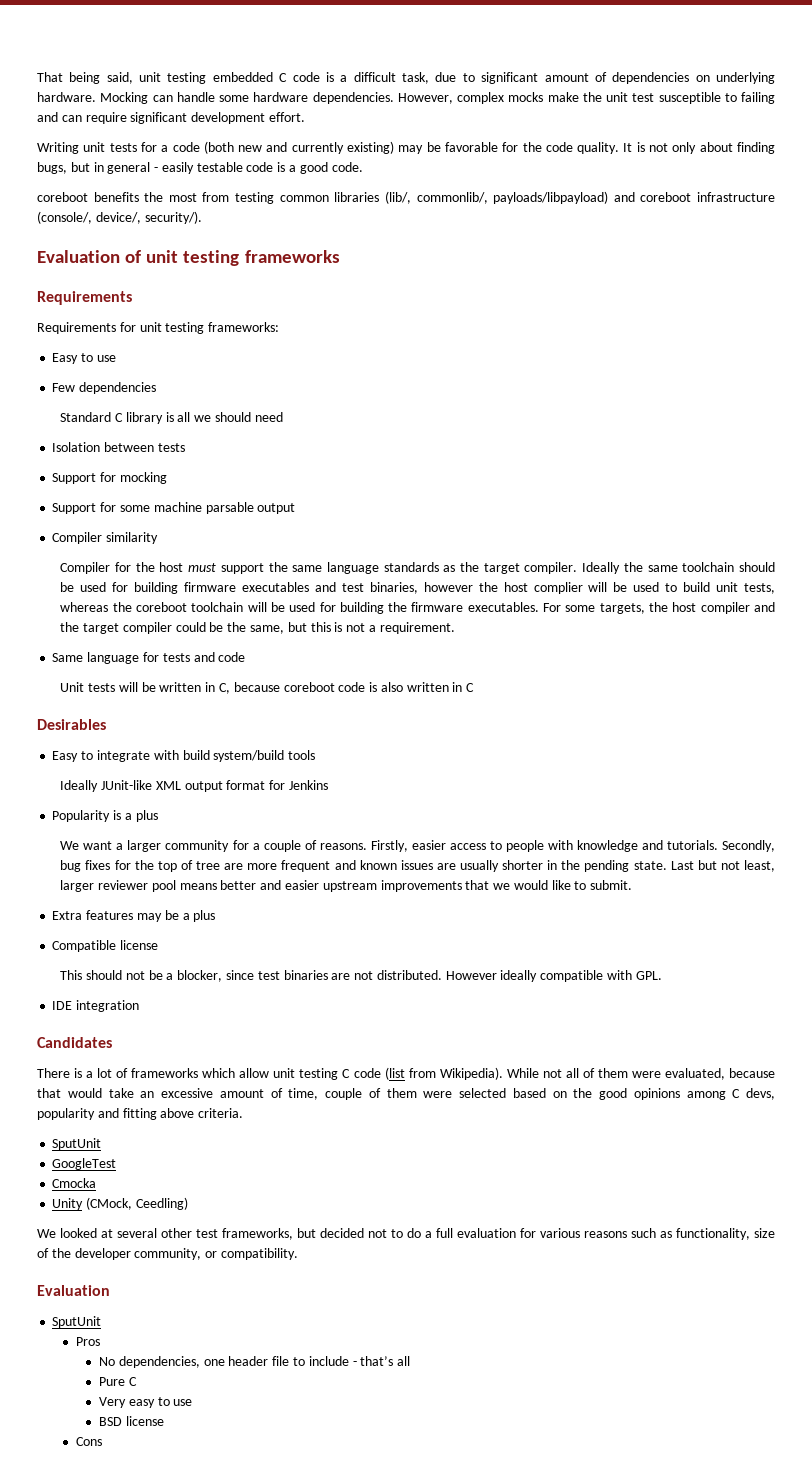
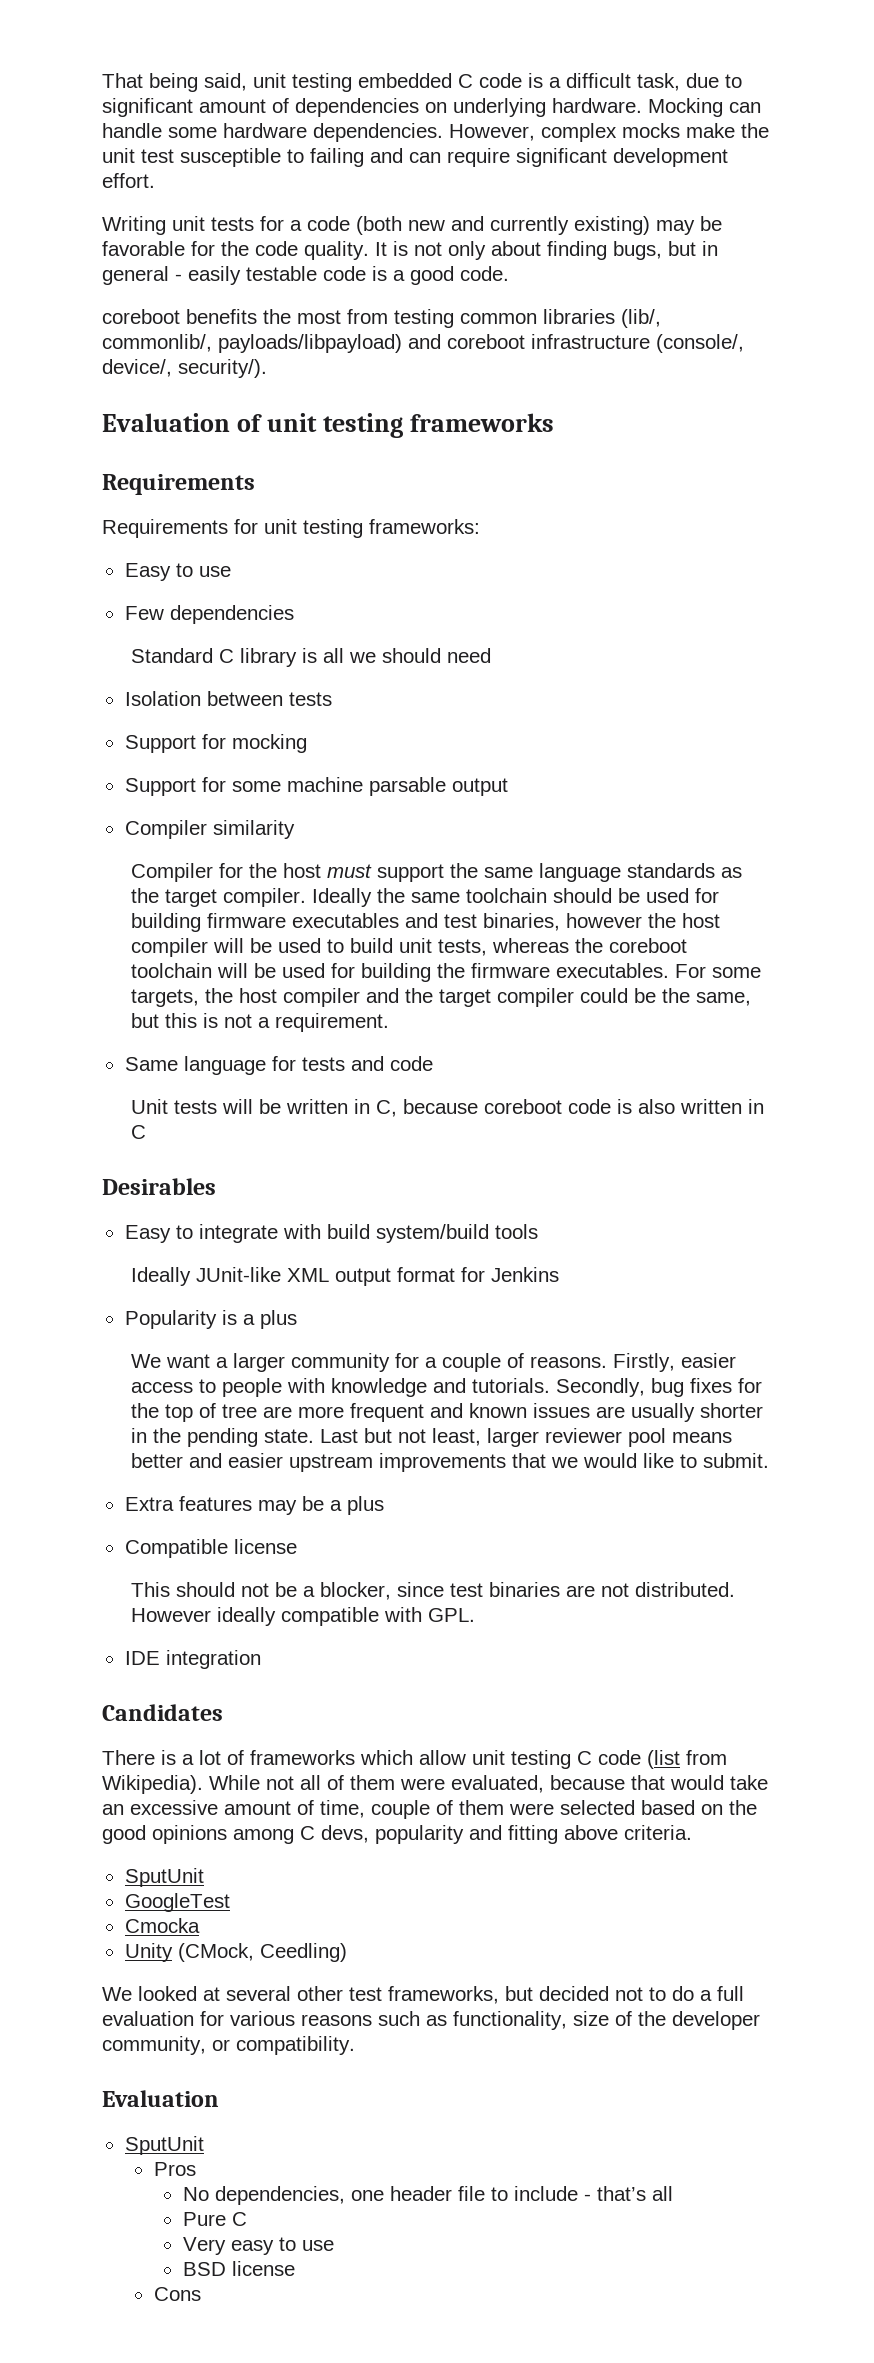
- Ideally the same toolchain should be used for building firmware executables and test binaries, however the host complier will be used to build unit tests, whereas the coreboot toolchain will be used for building the firmware executables.
+ Ideally the same toolchain should be used for building firmware executables and test binaries, however the host compiler will be used to build unit tests, whereas the coreboot toolchain will be used for building the firmware executables.

